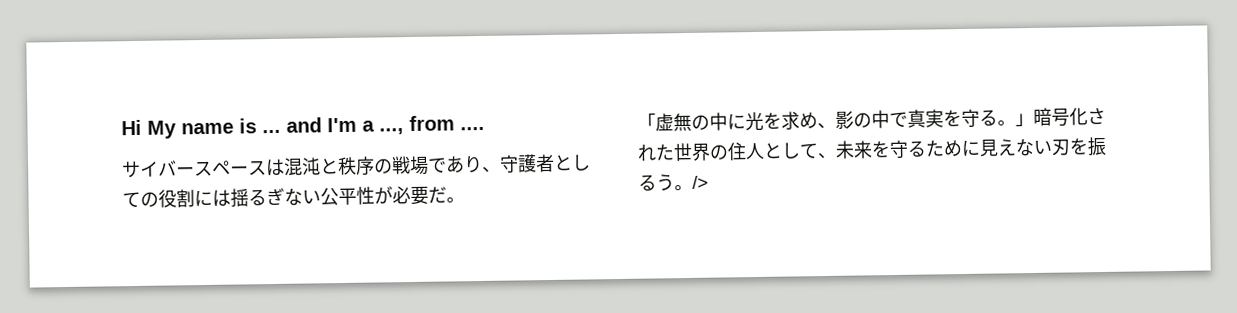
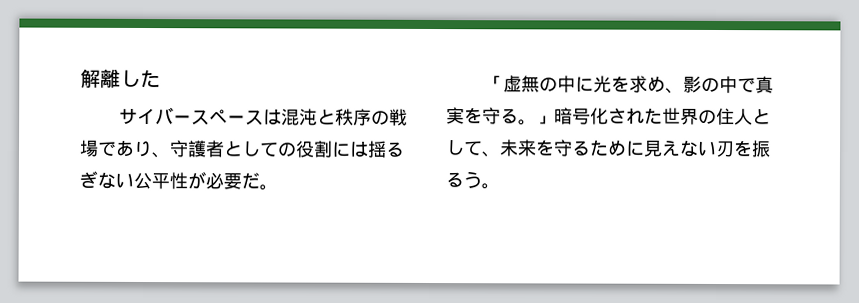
- Hi My name is ... and I'm a ..., from ....
+ 解離した
- />

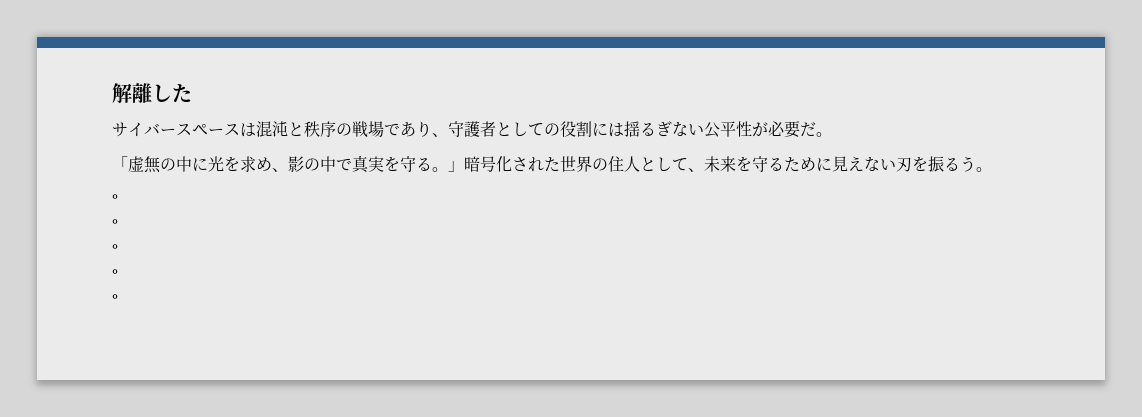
  「虚無の中に光を求め、影の中で真実を守る。」暗号化された世界の住人として、未来を守るために見えない刃を振るう。
+ °
+ °
+ °
+ °
+ °

